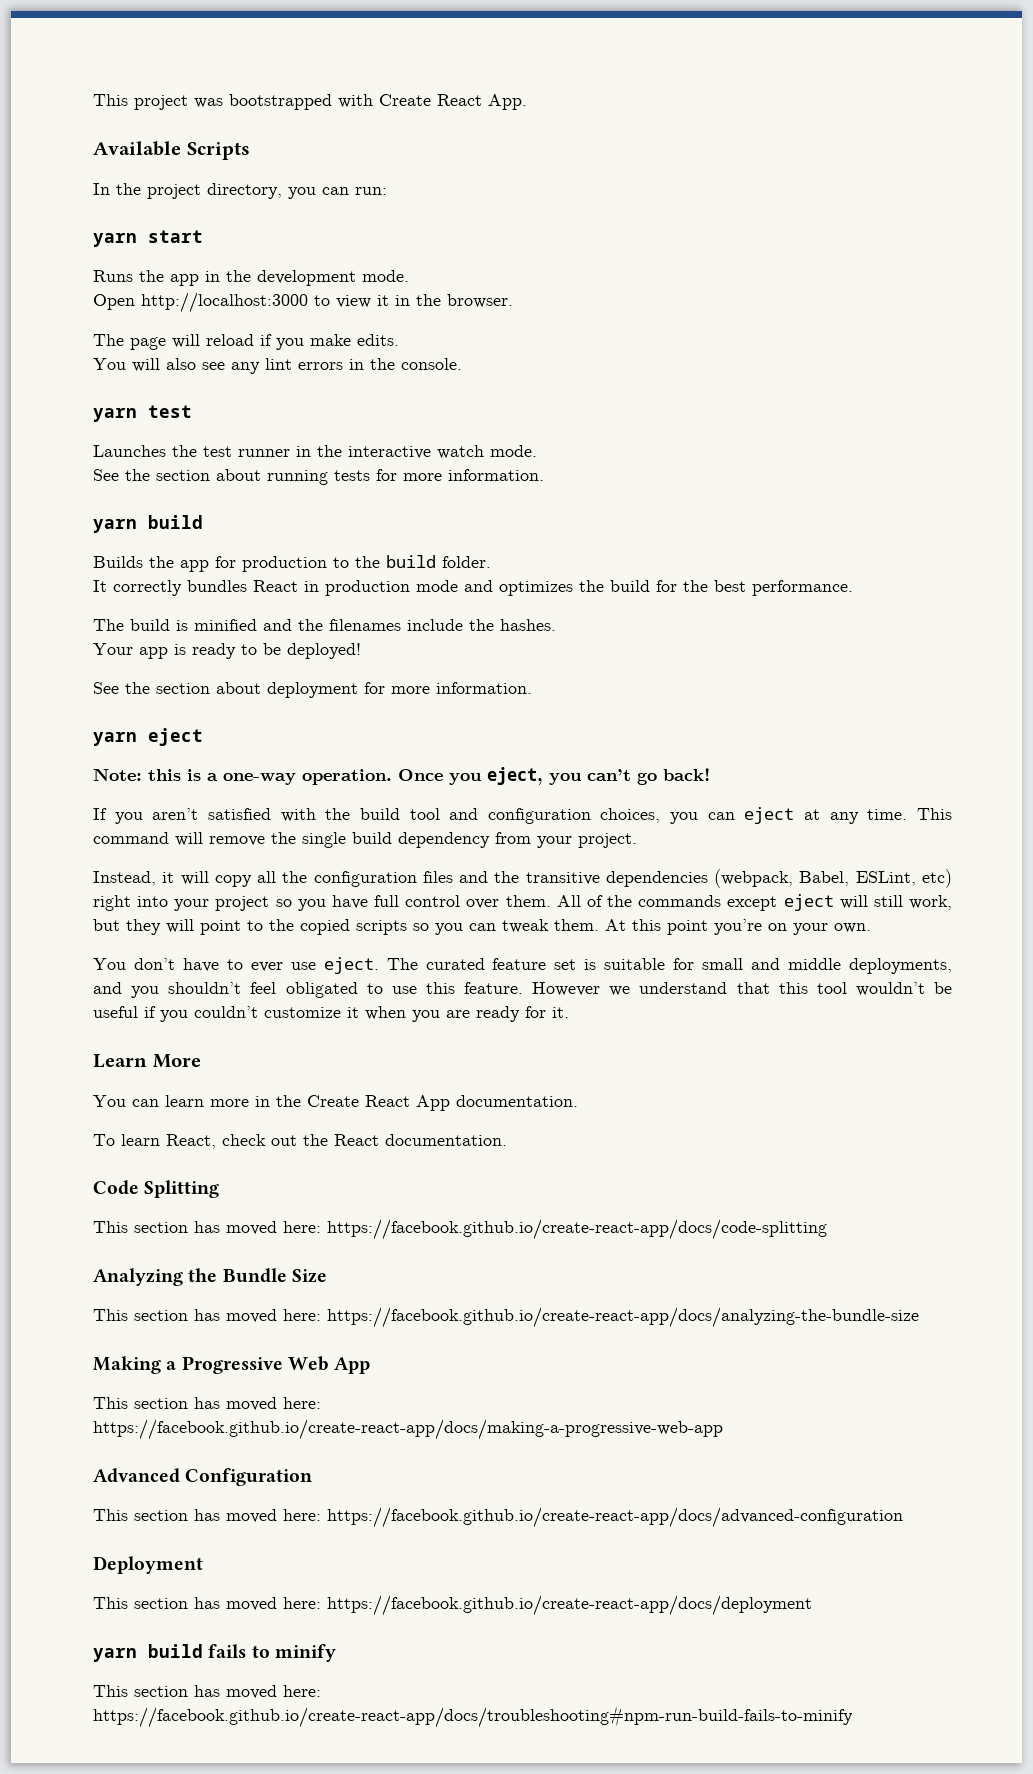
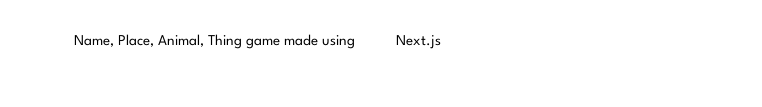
- This project was bootstrapped with Create React App.
- Available Scripts
- In the project directory, you can run:
- yarn start
- Runs the app in the development mode.
- Open http://localhost:3000 to view it in the browser.
- The page will reload if you make edits.
- You will also see any lint errors in the console.
- yarn test
- Launches the test runner in the interactive watch mode.
- See the section about running tests for more information.
- yarn build
- Builds the app for production to the build folder.
- It correctly bundles React in production mode and optimizes the build for the best performance.
- The build is minified and the filenames include the hashes.
- Your app is ready to be deployed!
- See the section about deployment for more information.
- yarn eject
- Note: this is a one-way operation. Once you eject, you can’t go back!
- If you aren’t satisfied with the build tool and configuration choices, you can eject at any time. This command will remove the single build dependency from your project.
- Instead, it will copy all the configuration files and the transitive dependencies (webpack, Babel, ESLint, etc) right into your project so you have full control over them. All of the commands except eject will still work, but they will point to the copied scripts so you can tweak them. At this point you’re on your own.
- You don’t have to ever use eject. The curated feature set is suitable for small and middle deployments, and you shouldn’t feel obligated to use this feature. However we understand that this tool wouldn’t be useful if you couldn’t customize it when you are ready for it.
- Learn More
- You can learn more in the Create React App documentation.
- To learn React, check out the React documentation.
- Code Splitting
- This section has moved here: https://facebook.github.io/create-react-app/docs/code-splitting
- Analyzing the Bundle Size
- This section has moved here: https://facebook.github.io/create-react-app/docs/analyzing-the-bundle-size
- Making a Progressive Web App
- This section has moved here: https://facebook.github.io/create-react-app/docs/making-a-progressive-web-app
- Advanced Configuration
- This section has moved here: https://facebook.github.io/create-react-app/docs/advanced-configuration
- Deployment
- This section has moved here: https://facebook.github.io/create-react-app/docs/deployment
- yarn build fails to minify
- This section has moved here: https://facebook.github.io/create-react-app/docs/troubleshooting#npm-run-build-fails-to-minify
+ Name, Place, Animal, Thing game made using Next.js

